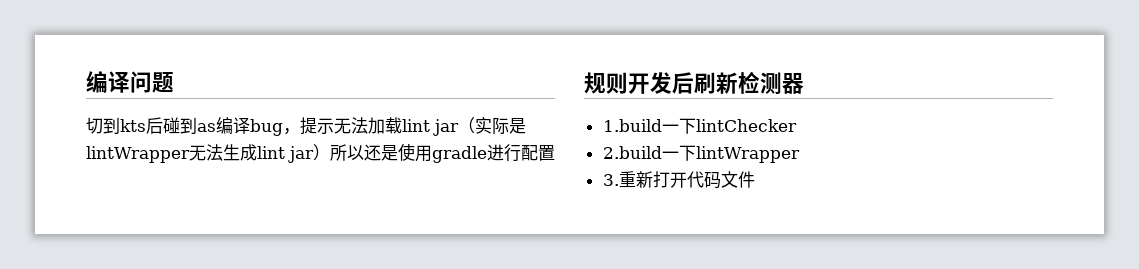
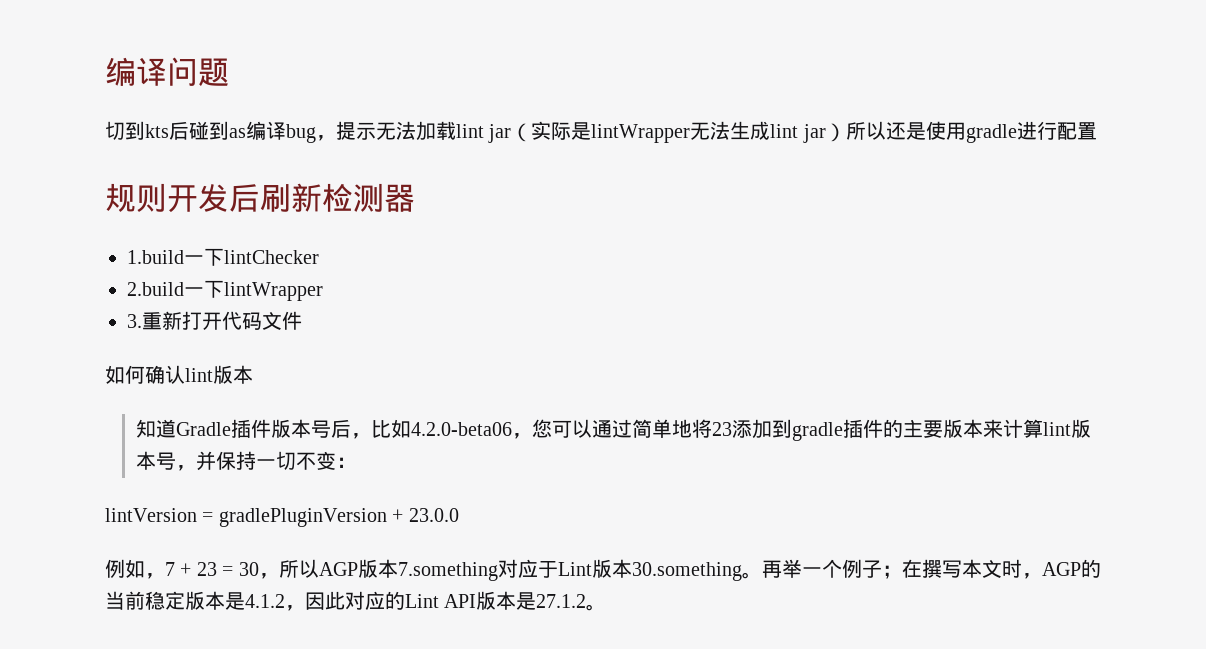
+ 如何确认lint版本
+ 知道Gradle插件版本号后，比如4.2.0-beta06，您可以通过简单地将23添加到gradle插件的主要版本来计算lint版本号，并保持一切不变：
+ lintVersion = gradlePluginVersion + 23.0.0
+ 例如，7 + 23 = 30，所以AGP版本7.something对应于Lint版本30.something。再举一个例子；在撰写本文时，AGP的当前稳定版本是4.1.2，因此对应的Lint API版本是27.1.2。

